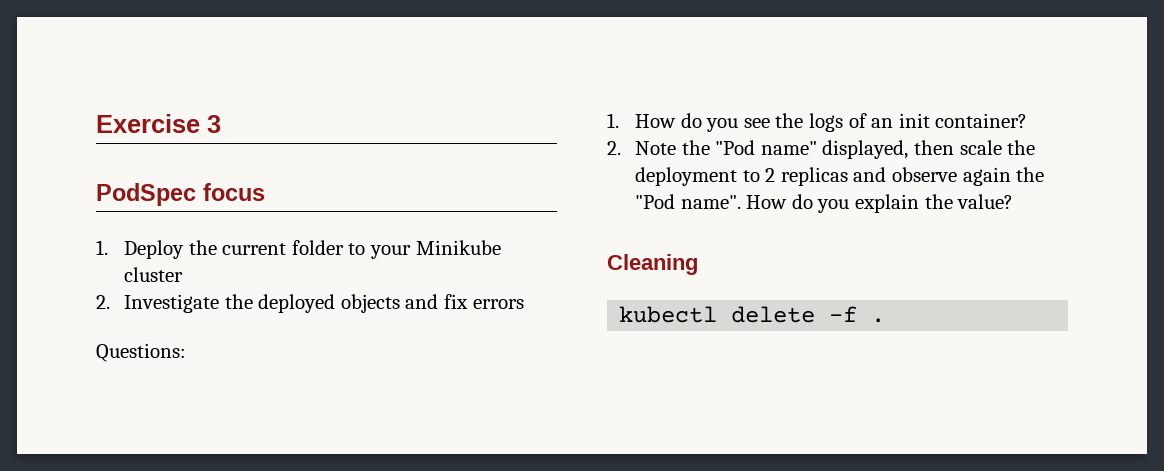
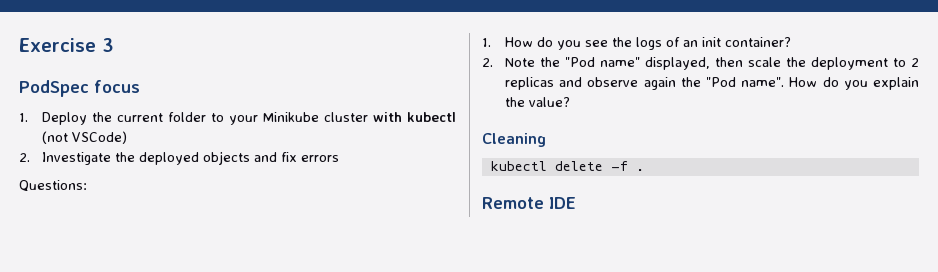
- 1. Deploy the current folder to your Minikube cluster
+ 1. Deploy the current folder to your Minikube cluster with kubectl (not VSCode)
+ Remote IDE

